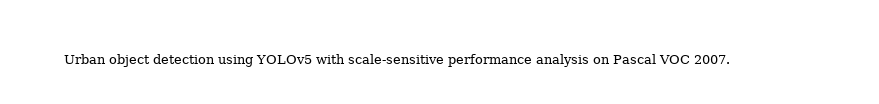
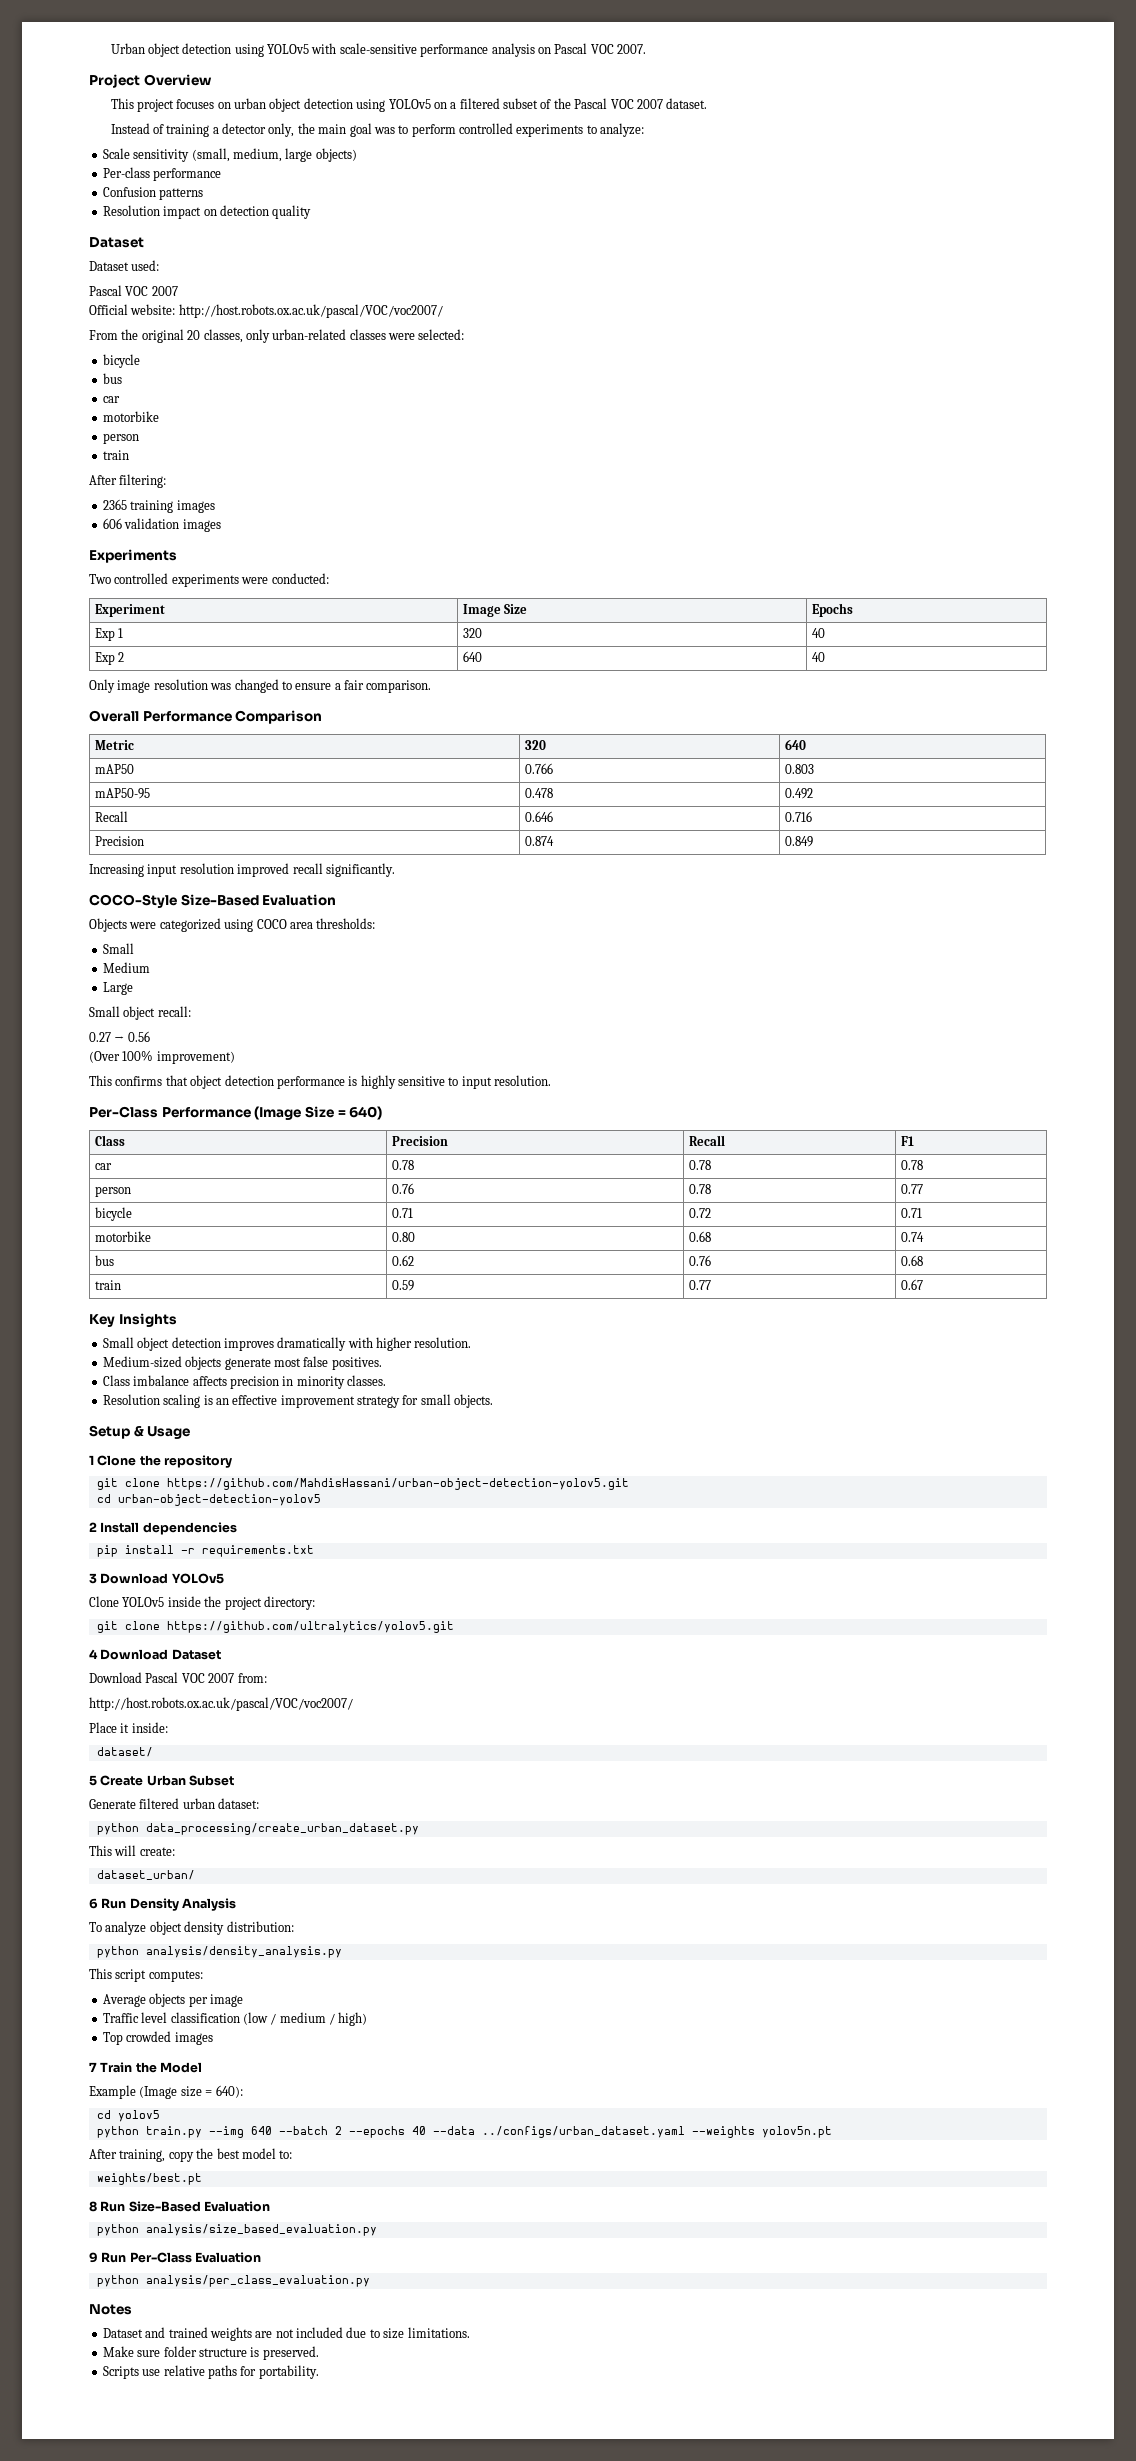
+ Project Overview
+ This project focuses on urban object detection using YOLOv5 on a filtered subset of the Pascal VOC 2007 dataset.
+ Instead of training a detector only, the main goal was to perform controlled experiments to analyze:
+ Scale sensitivity (small, medium, large objects)
+ Per-class performance
+ Confusion patterns
+ Resolution impact on detection quality
+ Dataset
+ Dataset used:
+ Pascal VOC 2007
+ Official website: http://host.robots.ox.ac.uk/pascal/VOC/voc2007/
+ From the original 20 classes, only urban-related classes were selected:
+ bicycle
+ bus
+ car
+ motorbike
+ person
+ train
+ After filtering:
+ 2365 training images
+ 606 validation images
+ Experiments
+ Two controlled experiments were conducted:
+ Experiment | Image Size | Epochs
+ Exp 1 | 320 | 40
+ Exp 2 | 640 | 40
+ Only image resolution was changed to ensure a fair comparison.
+ Overall Performance Comparison
+ Metric | 320 | 640
+ mAP50 | 0.766 | 0.803
+ mAP50-95 | 0.478 | 0.492
+ Recall | 0.646 | 0.716
+ Precision | 0.874 | 0.849
+ Increasing input resolution improved recall significantly.
+ COCO-Style Size-Based Evaluation
+ Objects were categorized using COCO area thresholds:
+ Small
+ Medium
+ Large
+ Small object recall:
+ 0.27 → 0.56
+ (Over 100% improvement)
+ This confirms that object detection performance is highly sensitive to input resolution.
+ Per-Class Performance (Image Size = 640)
+ Class | Precision | Recall | F1
+ car | 0.78 | 0.78 | 0.78
+ person | 0.76 | 0.78 | 0.77
+ bicycle | 0.71 | 0.72 | 0.71
+ motorbike | 0.80 | 0.68 | 0.74
+ bus | 0.62 | 0.76 | 0.68
+ train | 0.59 | 0.77 | 0.67
+ Key Insights
+ Small object detection improves dramatically with higher resolution.
+ Medium-sized objects generate most false positives.
+ Class imbalance affects precision in minority classes.
+ Resolution scaling is an effective improvement strategy for small objects.
+ Setup & Usage
+ 1 Clone the repository
+ git clone https://github.com/MahdisHassani/urban-object-detection-yolov5.git
+ cd urban-object-detection-yolov5
+ 2 Install dependencies
+ pip install -r requirements.txt
+ 3 Download YOLOv5
+ Clone YOLOv5 inside the project directory:
+ git clone https://github.com/ultralytics/yolov5.git
+ 4 Download Dataset
+ Download Pascal VOC 2007 from:
+ http://host.robots.ox.ac.uk/pascal/VOC/voc2007/
+ Place it inside:
+ dataset/
+ 5 Create Urban Subset
+ Generate filtered urban dataset:
+ python data_processing/create_urban_dataset.py
+ This will create:
+ dataset_urban/
+ 6 Run Density Analysis
+ To analyze object density distribution:
+ python analysis/density_analysis.py
+ This script computes:
+ Average objects per image
+ Traffic level classification (low / medium / high)
+ Top crowded images
+ 7 Train the Model
+ Example (Image size = 640):
+ cd yolov5
+ python train.py --img 640 --batch 2 --epochs 40 --data ../configs/urban_dataset.yaml --weights yolov5n.pt
+ After training, copy the best model to:
+ weights/best.pt
+ 8 Run Size-Based Evaluation
+ python analysis/size_based_evaluation.py
+ 9 Run Per-Class Evaluation
+ python analysis/per_class_evaluation.py
+ Notes
+ Dataset and trained weights are not included due to size limitations.
+ Make sure folder structure is preserved.
+ Scripts use relative paths for portability.

